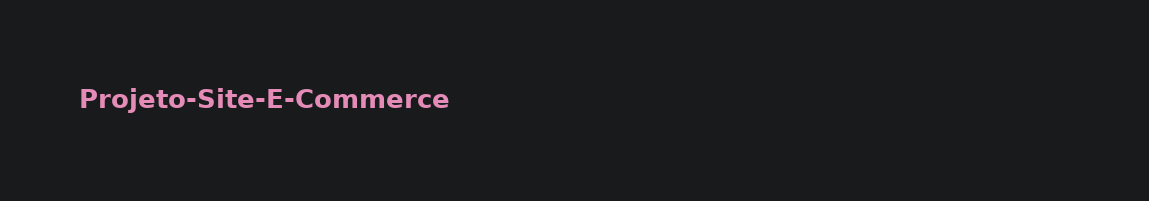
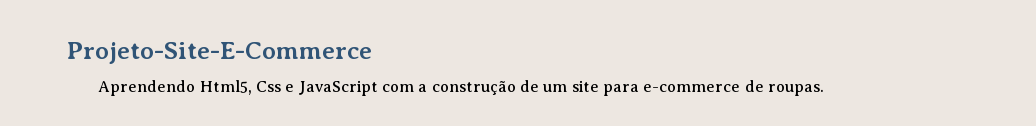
+ Aprendendo Html5, Css e JavaScript com a construção de um site para e-commerce de roupas.

